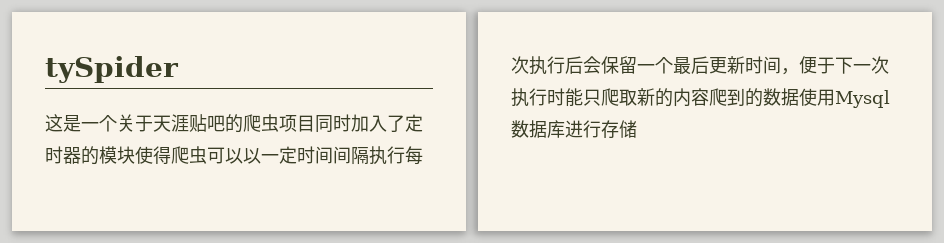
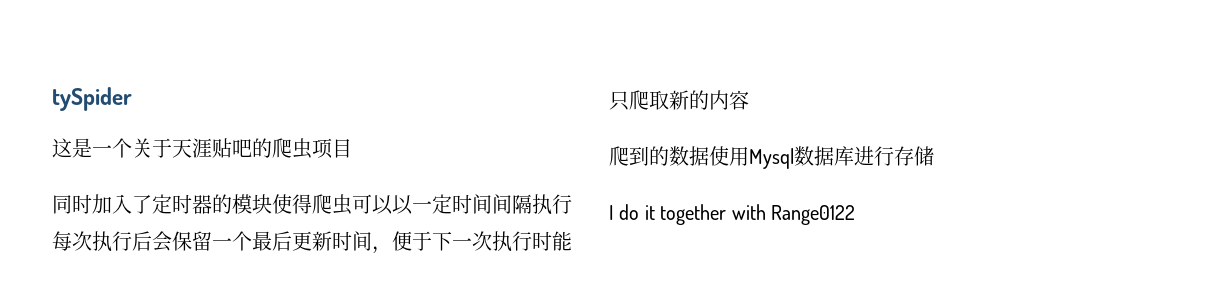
- 这是一个关于天涯贴吧的爬虫项目同时加入了定时器的模块使得爬虫可以以一定时间间隔执行每次执行后会保留一个最后更新时间，便于下一次执行时能只爬取新的内容爬到的数据使用Mysql数据库进行存储
+ 这是一个关于天涯贴吧的爬虫项目
+ 同时加入了定时器的模块使得爬虫可以以一定时间间隔执行每次执行后会保留一个最后更新时间，便于下一次执行时能只爬取新的内容
+ 爬到的数据使用Mysql数据库进行存储
+ I do it together with Range0122

